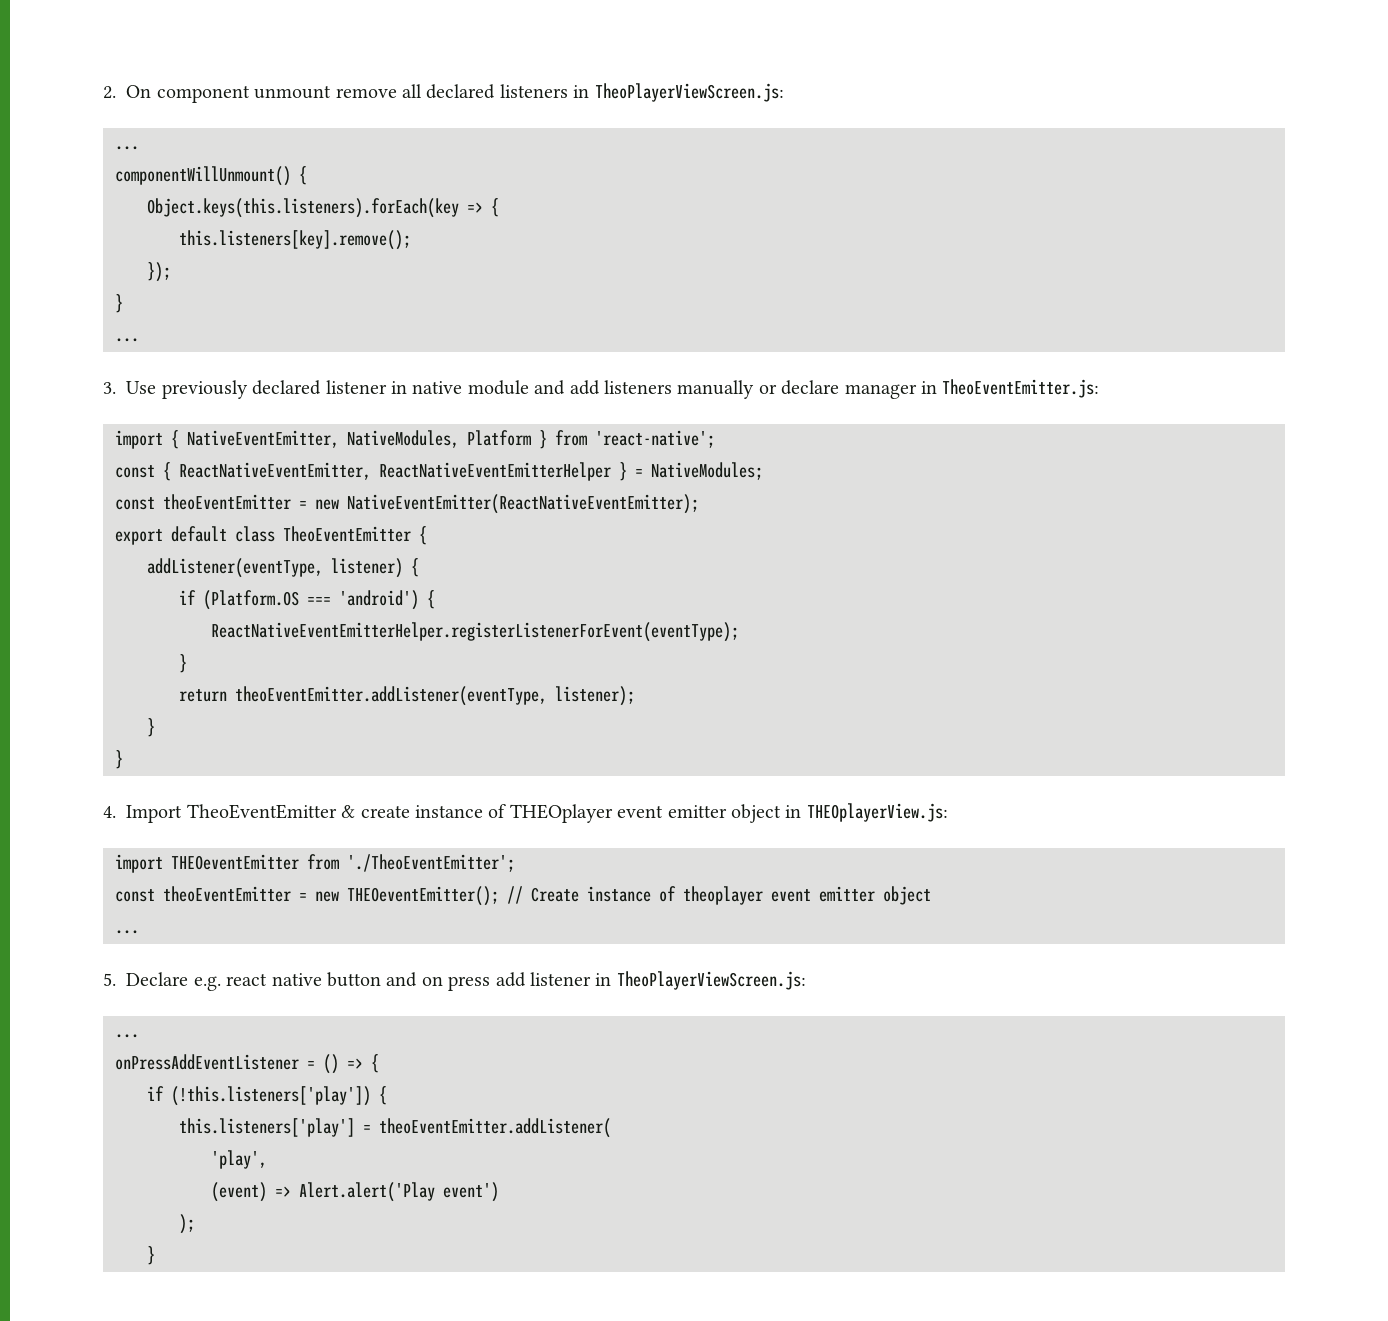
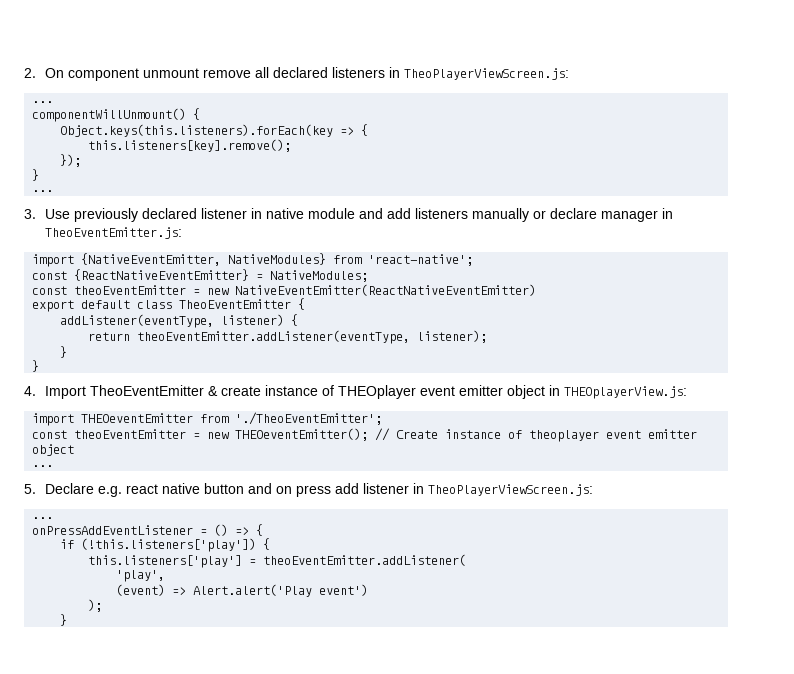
- import { NativeEventEmitter, NativeModules, Platform } from 'react-native';
+ import {NativeEventEmitter, NativeModules} from 'react-native';
- const { ReactNativeEventEmitter, ReactNativeEventEmitterHelper } = NativeModules;
+ const {ReactNativeEventEmitter} = NativeModules;
- const theoEventEmitter = new NativeEventEmitter(ReactNativeEventEmitter);
+ const theoEventEmitter = new NativeEventEmitter(ReactNativeEventEmitter)
- if (Platform.OS === 'android') {
- ReactNativeEventEmitterHelper.registerListenerForEvent(eventType);
- }

